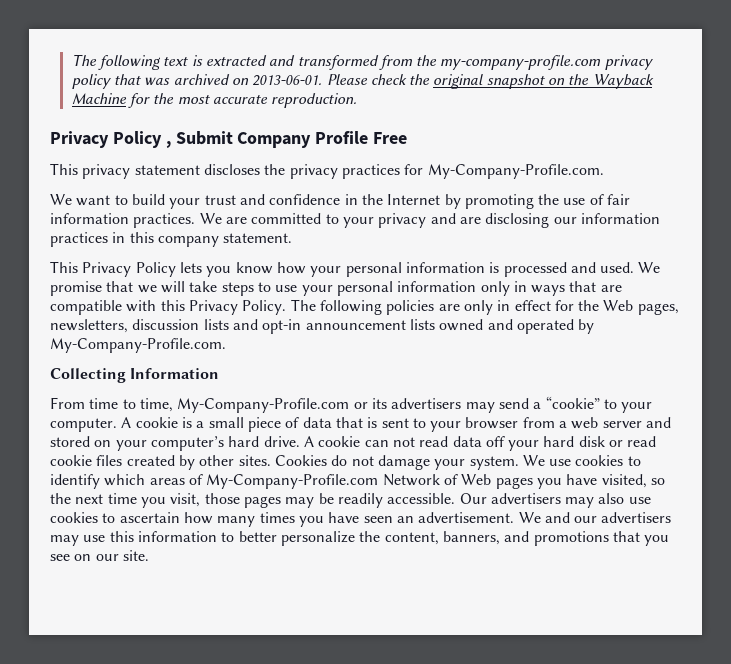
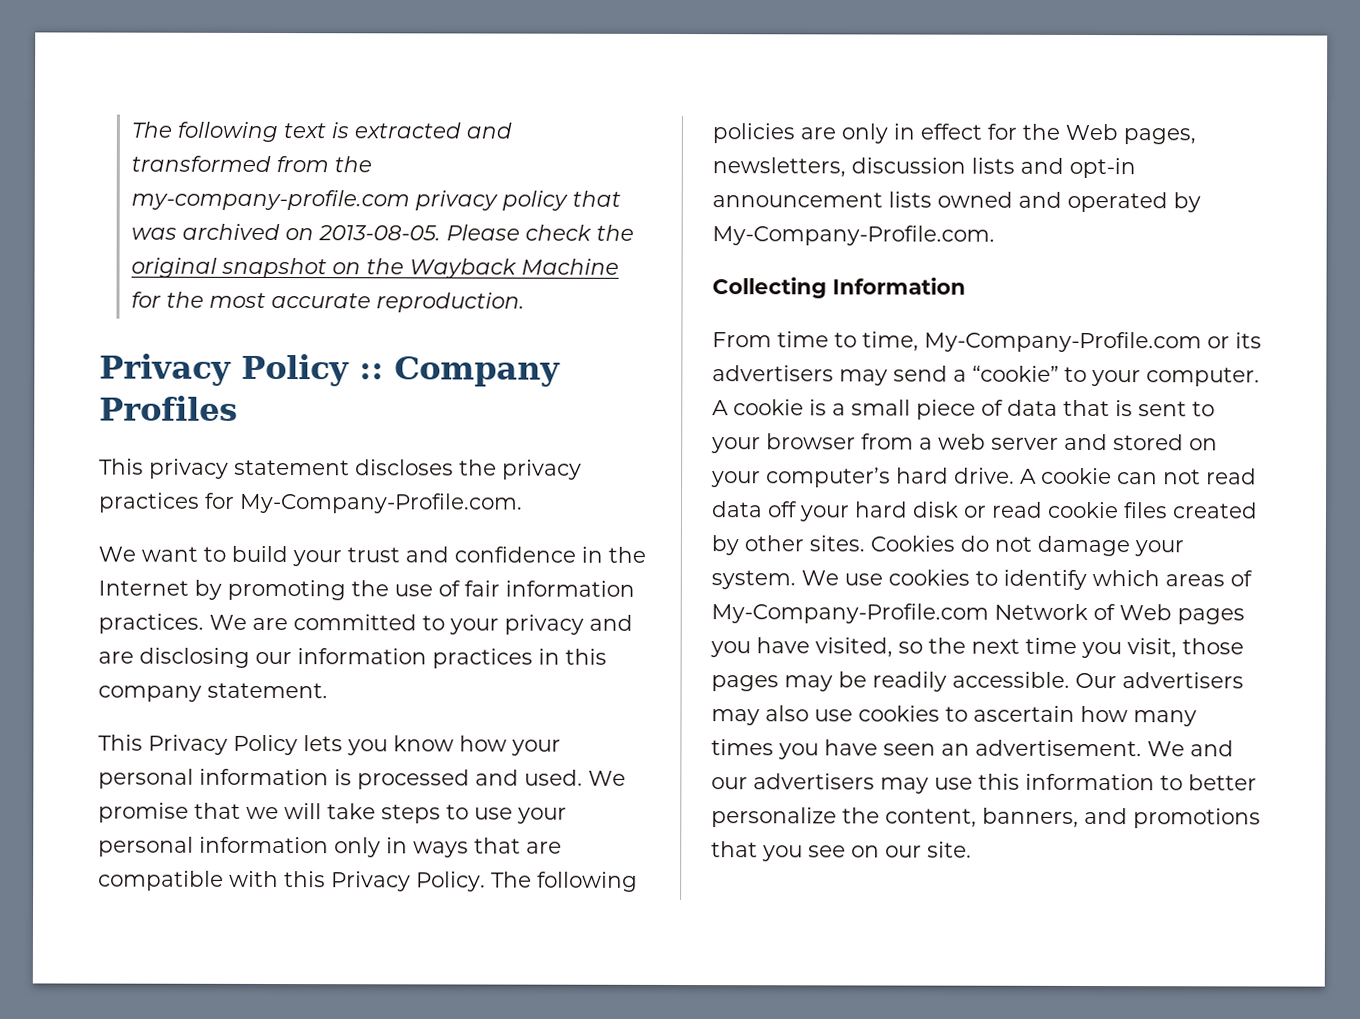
- The following text is extracted and transformed from the my-company-profile.com privacy policy that was archived on 2013-06-01.
+ The following text is extracted and transformed from the my-company-profile.com privacy policy that was archived on 2013-08-05.
- Privacy Policy , Submit Company Profile Free
+ Privacy Policy :: Company Profiles

